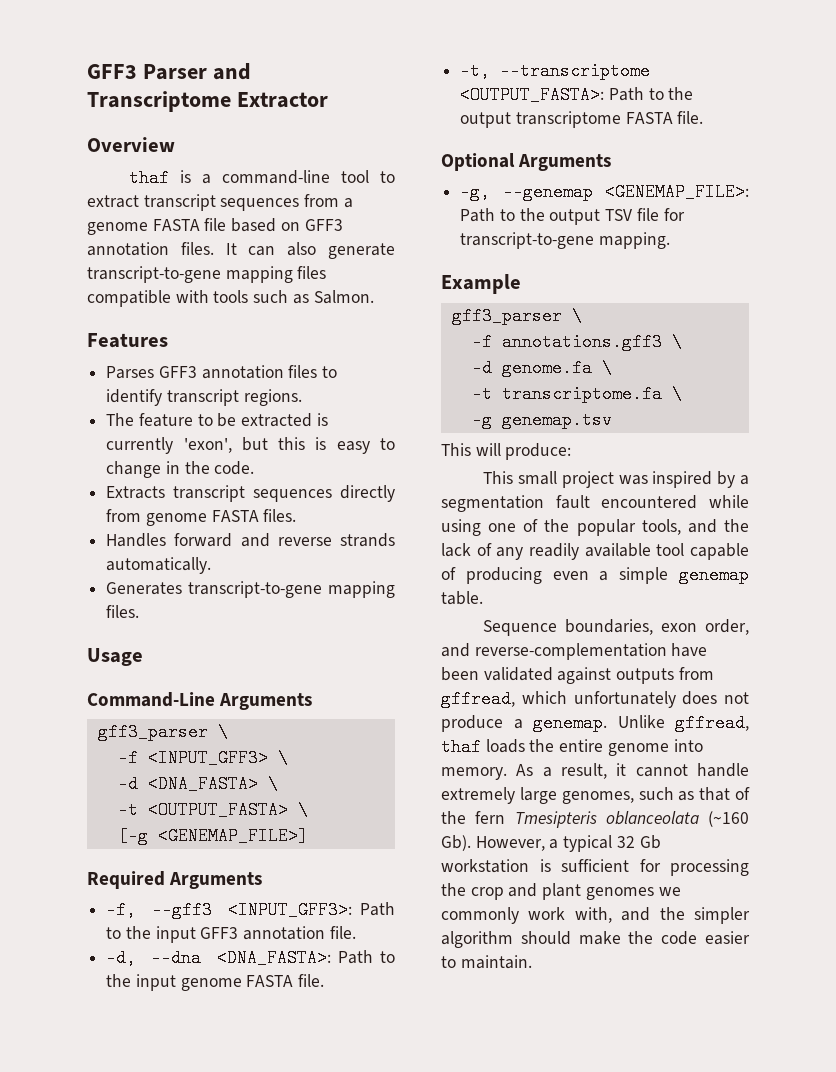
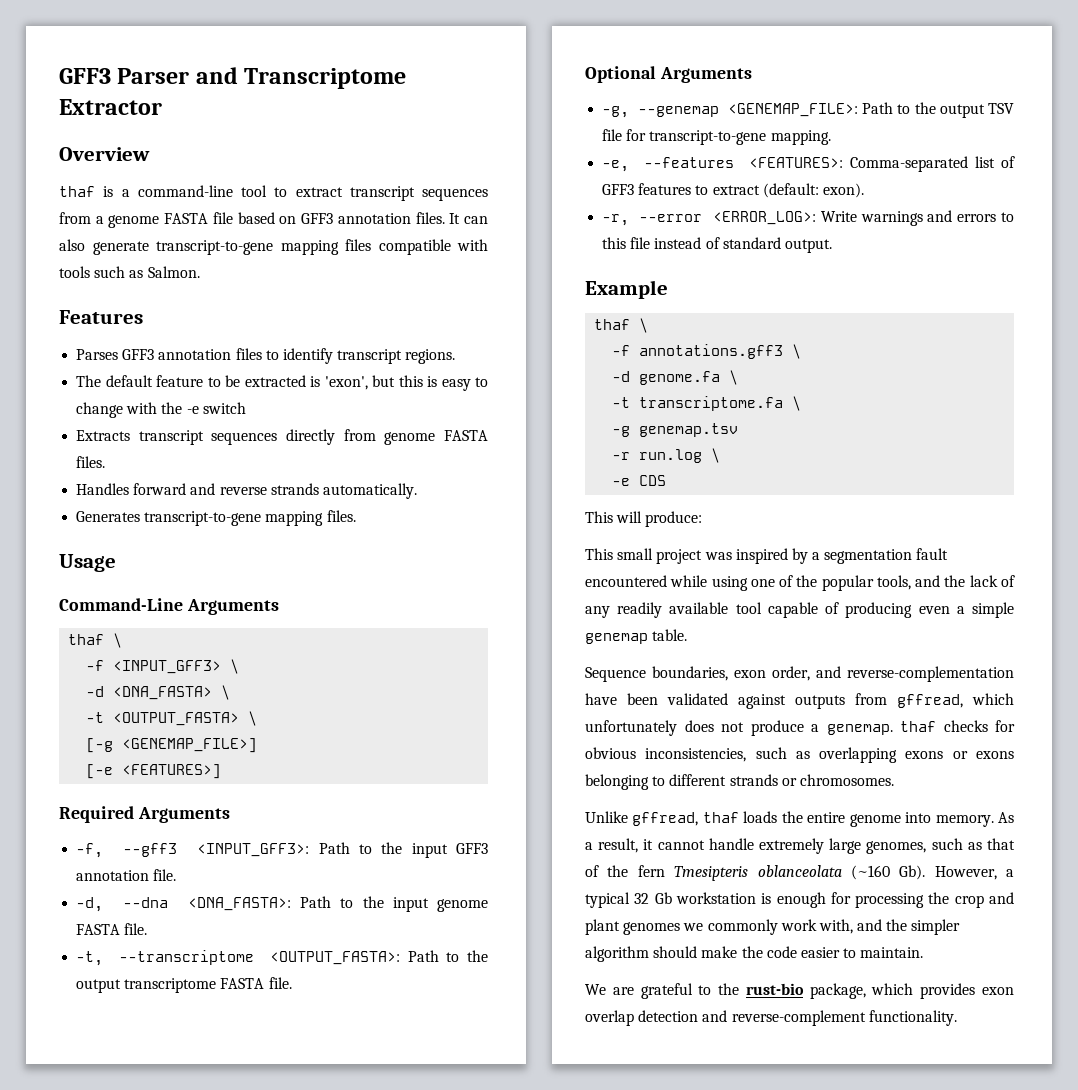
- The feature to be extracted is currently 'exon', but this is easy to change in the code.
+ The default feature to be extracted is 'exon', but this is easy to change with the -e switch
  Command-Line Arguments
- gff3_parser \
+ thaf \
+ [-e <FEATURES>]
+ -e, --features <FEATURES>: Comma-separated list of GFF3 features to extract (default: exon).
+ -r, --error <ERROR_LOG>: Write warnings and errors to this file instead of standard output.
  Example
- gff3_parser \
+ thaf \
+ -r run.log \
+ -e CDS
- Sequence boundaries, exon order, and reverse-complementation have been validated against outputs from gffread, which unfortunately does not produce a genemap. Unlike gffread, thaf loads the entire genome into memory.
+ Sequence boundaries, exon order, and reverse-complementation have been validated against outputs from gffread, which unfortunately does not produce a genemap. thaf checks for obvious inconsistencies, such as overlapping exons or exons belonging to different strands or chromosomes.
+ Unlike gffread, thaf loads the entire genome into memory.
- As a result, it cannot handle extremely large genomes, such as that of the fern Tmesipteris oblanceolata (~160 Gb). However, a typical 32 Gb workstation is sufficient for processing the crop and plant genomes we commonly work with, and the simpler algorithm should make the code easier to maintain.
+ As a result, it cannot handle extremely large genomes, such as that of the fern Tmesipteris oblanceolata (~160 Gb). However, a typical 32 Gb workstation is enough for processing the crop and plant genomes we commonly work with, and the simpler algorithm should make the code easier to maintain.
+ We are grateful to the rust-bio package, which provides exon overlap detection and reverse-complement functionality.

